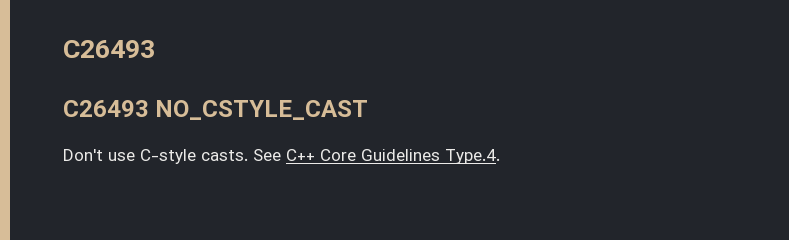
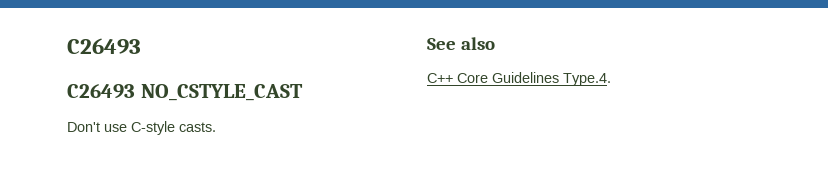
- Don't use C-style casts. See C++ Core Guidelines Type.4.
+ Don't use C-style casts.
+ See also
+ C++ Core Guidelines Type.4.

